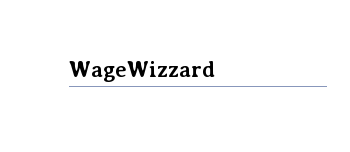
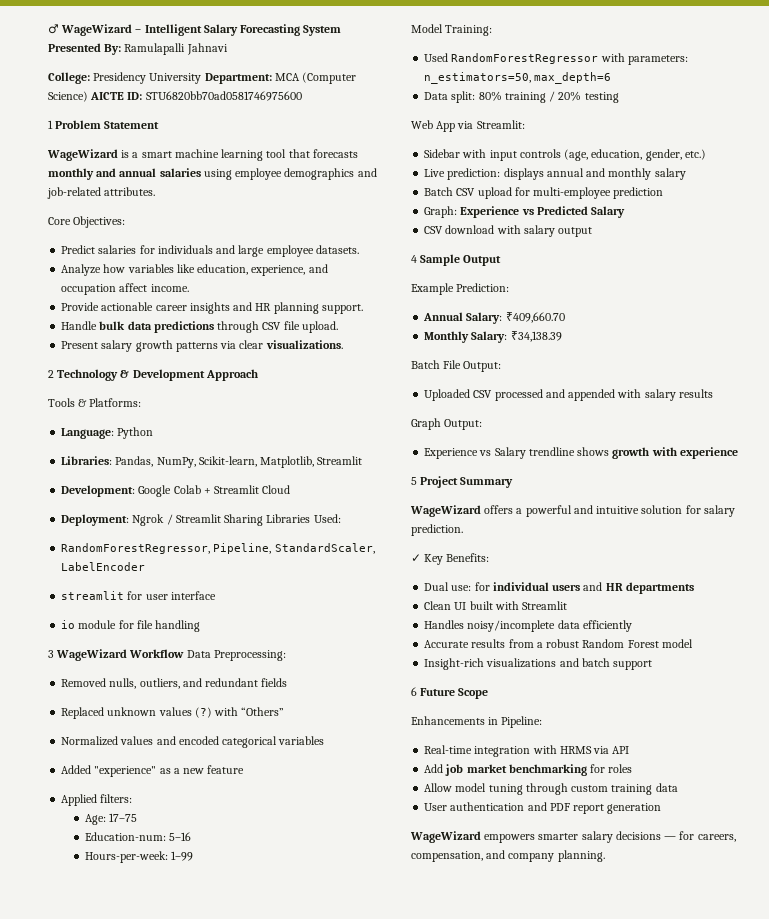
- WageWizzard
+ ♂ WageWizard – Intelligent Salary Forecasting System Presented By: Ramulapalli Jahnavi
+ College: Presidency University Department: MCA (Computer Science) AICTE ID: STU6820bb70ad0581746975600
+ 1 Problem Statement
+ WageWizard is a smart machine learning tool that forecasts monthly and annual salaries using employee demographics and job-related attributes.
+ Core Objectives:
+ Predict salaries for individuals and large employee datasets.
+ Analyze how variables like education, experience, and occupation affect income.
+ Provide actionable career insights and HR planning support.
+ Handle bulk data predictions through CSV file upload.
+ Present salary growth patterns via clear visualizations.
+ 2 Technology & Development Approach
+ Tools & Platforms:
+ Language: Python
+ Libraries: Pandas, NumPy, Scikit-learn, Matplotlib, Streamlit
+ Development: Google Colab + Streamlit Cloud
+ Deployment: Ngrok / Streamlit Sharing Libraries Used:
+ RandomForestRegressor, Pipeline, StandardScaler, LabelEncoder
+ streamlit for user interface
+ io module for file handling
+ 3 WageWizard Workflow Data Preprocessing:
+ Removed nulls, outliers, and redundant fields
+ Replaced unknown values (?) with “Others”
+ Normalized values and encoded categorical variables
+ Added "experience" as a new feature
+ Applied filters:
+ Age: 17–75
+ Education-num: 5–16
+ Hours-per-week: 1–99
+ Model Training:
+ Used RandomForestRegressor with parameters: n_estimators=50, max_depth=6
+ Data split: 80% training / 20% testing
+ Web App via Streamlit:
+ Sidebar with input controls (age, education, gender, etc.)
+ Live prediction: displays annual and monthly salary
+ Batch CSV upload for multi-employee prediction
+ Graph: Experience vs Predicted Salary
+ CSV download with salary output
+ 4 Sample Output
+ Example Prediction:
+ Annual Salary: ₹409,660.70
+ Monthly Salary: ₹34,138.39
+ Batch File Output:
+ Uploaded CSV processed and appended with salary results
+ Graph Output:
+ Experience vs Salary trendline shows growth with experience
+ 5 Project Summary
+ WageWizard offers a powerful and intuitive solution for salary prediction.
+ ✓ Key Benefits:
+ Dual use: for individual users and HR departments
+ Clean UI built with Streamlit
+ Handles noisy/incomplete data efficiently
+ Accurate results from a robust Random Forest model
+ Insight-rich visualizations and batch support
+ 6 Future Scope
+ Enhancements in Pipeline:
+ Real-time integration with HRMS via API
+ Add job market benchmarking for roles
+ Allow model tuning through custom training data
+ User authentication and PDF report generation
+ WageWizard empowers smarter salary decisions — for careers, compensation, and company planning.

